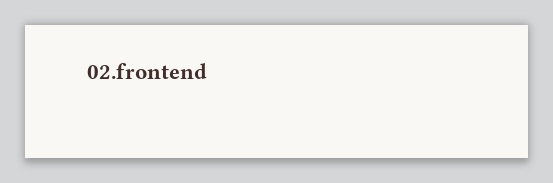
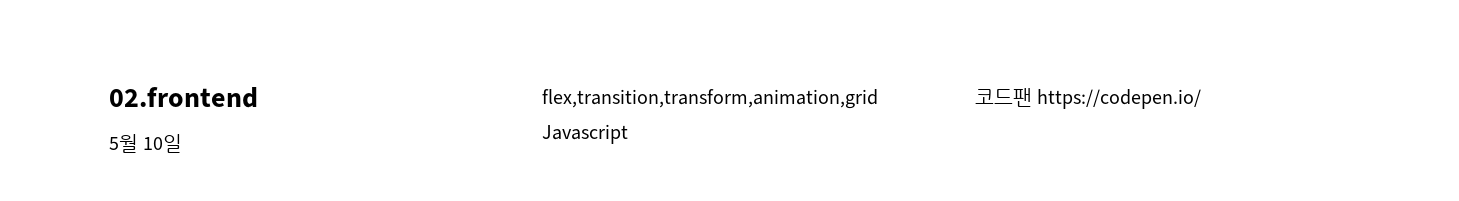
+ 5월 10일 flex,transition,transform,animation,grid Javascript
+ 코드팬 https://codepen.io/

